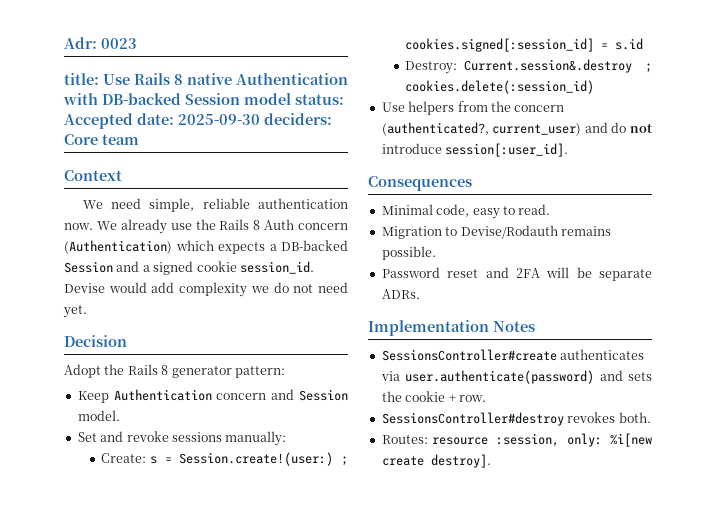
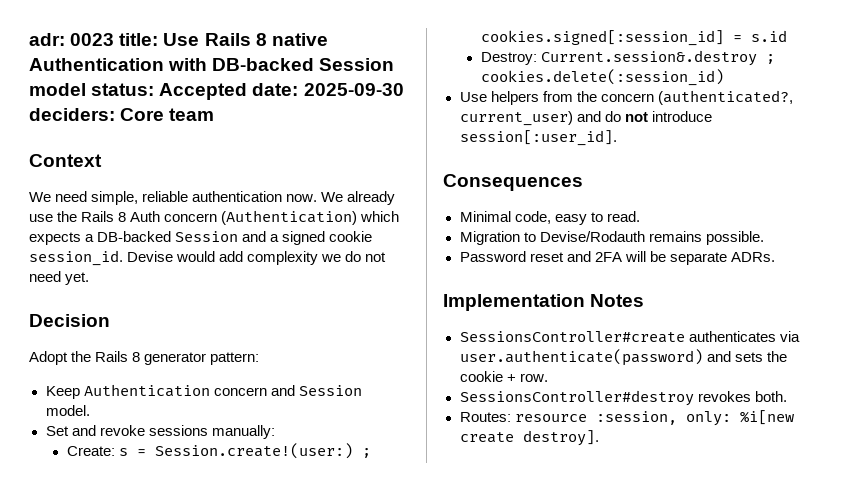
- Adr: 0023
- title: Use Rails 8 native Authentication with DB-backed Session model status: Accepted date: 2025-09-30 deciders: Core team
+ adr: 0023 title: Use Rails 8 native Authentication with DB-backed Session model status: Accepted date: 2025-09-30 deciders: Core team

